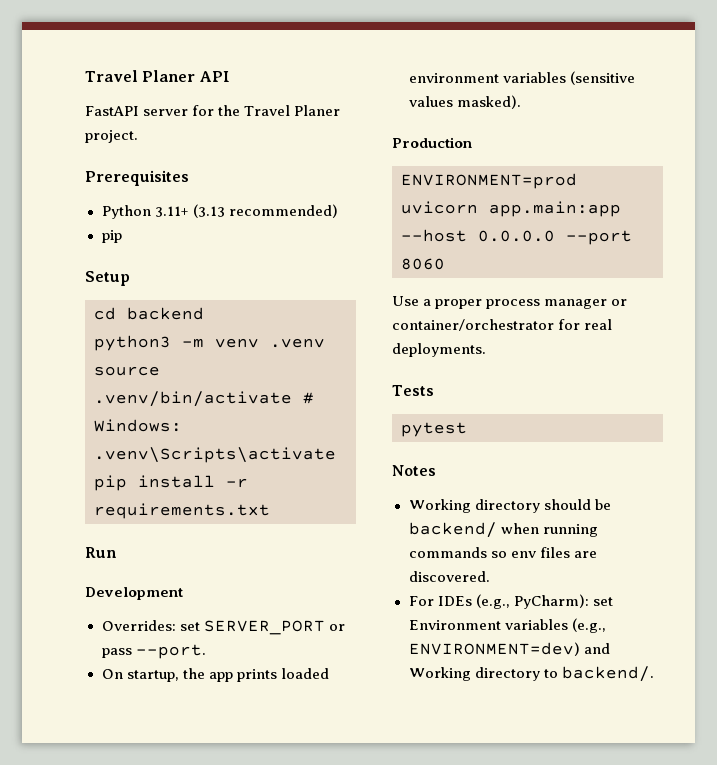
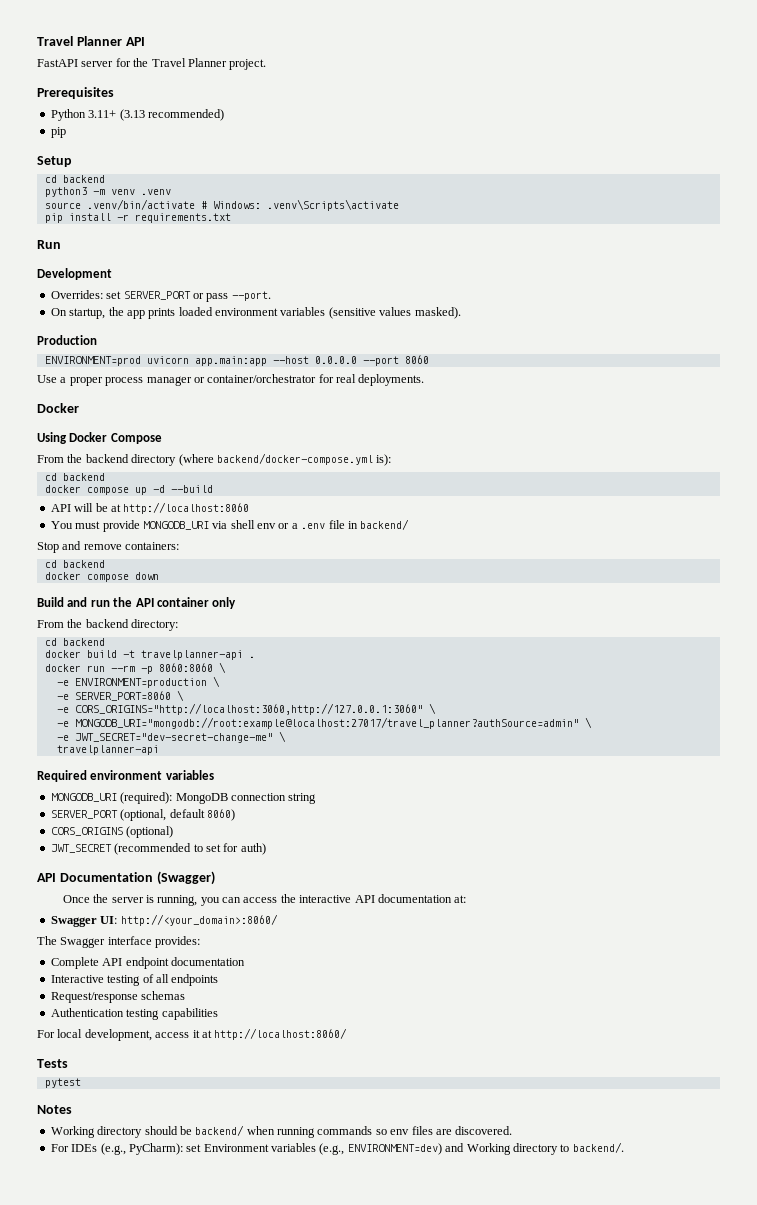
- Travel Planer API
+ Travel Planner API
- FastAPI server for the Travel Planer project.
+ FastAPI server for the Travel Planner project.
  Use a proper process manager or container/orchestrator for real deployments.
+ Docker
+ Using Docker Compose
+ From the backend directory (where backend/docker-compose.yml is):
+ cd backend
+ docker compose up -d --build
+ API will be at http://localhost:8060
+ You must provide MONGODB_URI via shell env or a .env file in backend/
+ Stop and remove containers:
+ cd backend
+ docker compose down
+ Build and run the API container only
+ From the backend directory:
+ cd backend
+ docker build -t travelplanner-api .
+ docker run --rm -p 8060:8060 \
+ -e ENVIRONMENT=production \
+ -e SERVER_PORT=8060 \
+ -e CORS_ORIGINS="http://localhost:3060,http://127.0.0.1:3060" \
+ -e MONGODB_URI="mongodb://root:example@localhost:27017/travel_planner?authSource=admin" \
+ -e JWT_SECRET="dev-secret-change-me" \
+ travelplanner-api
+ Required environment variables
+ MONGODB_URI (required): MongoDB connection string
+ SERVER_PORT (optional, default 8060)
+ CORS_ORIGINS (optional)
+ JWT_SECRET (recommended to set for auth)
+ API Documentation (Swagger)
+ Once the server is running, you can access the interactive API documentation at:
+ Swagger UI: http://<your_domain>:8060/
+ The Swagger interface provides:
+ Complete API endpoint documentation
+ Interactive testing of all endpoints
+ Request/response schemas
+ Authentication testing capabilities
+ For local development, access it at http://localhost:8060/

